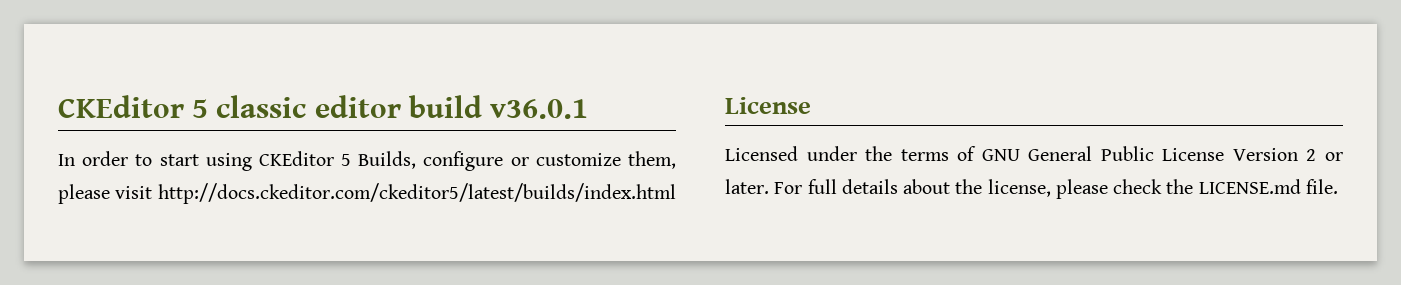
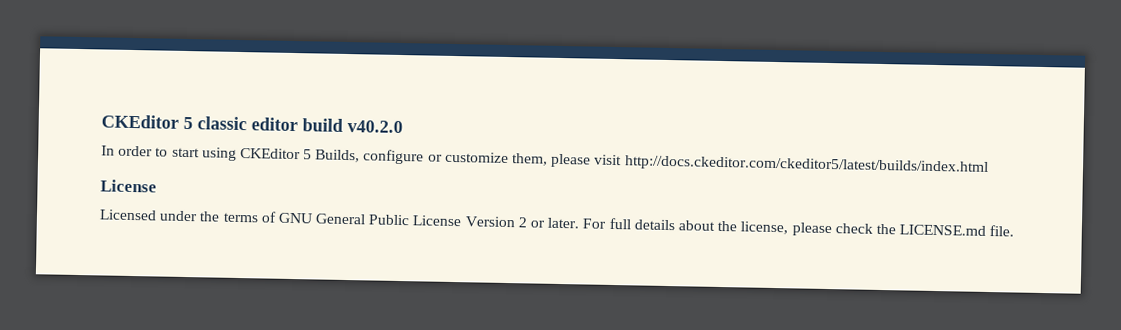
- CKEditor 5 classic editor build v36.0.1
+ CKEditor 5 classic editor build v40.2.0

